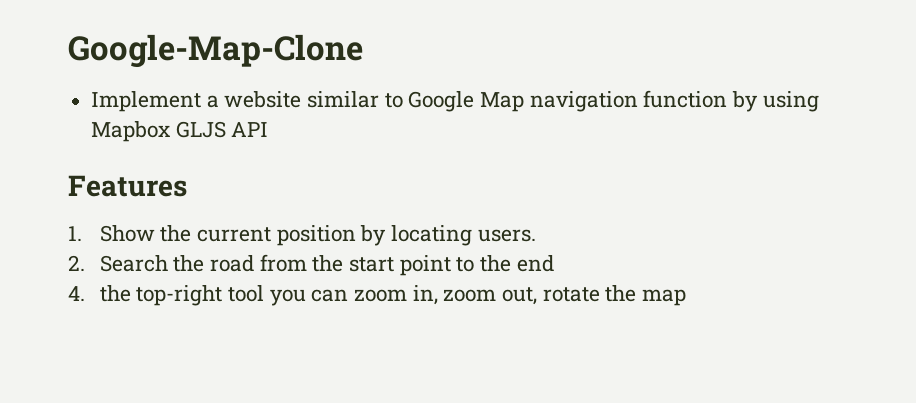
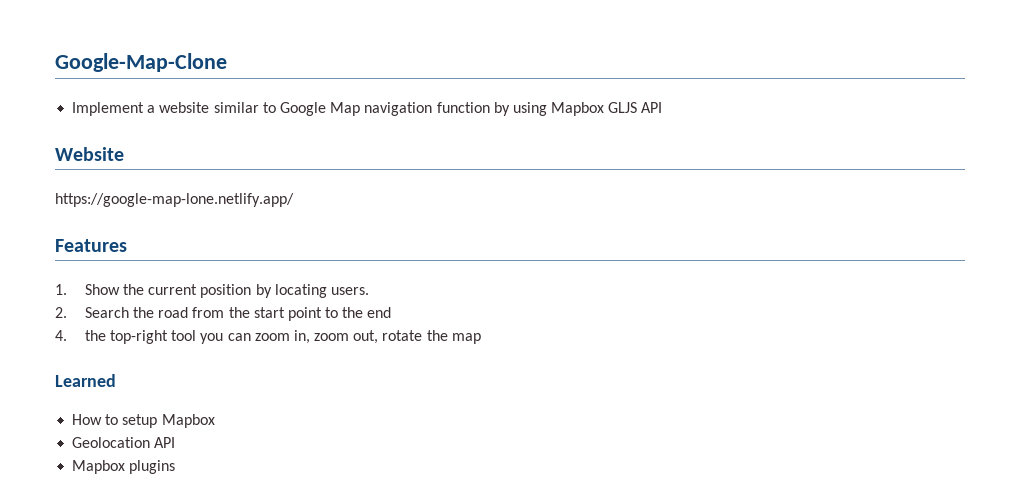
+ Website
+ https://google-map-lone.netlify.app/
+ Learned
+ How to setup Mapbox
+ Geolocation API
+ Mapbox plugins

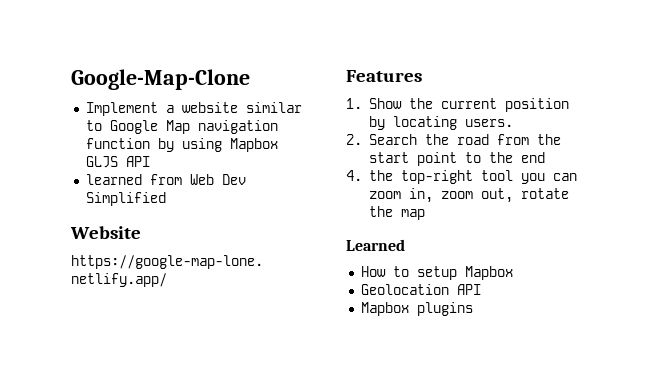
+ learned from Web Dev Simplified

